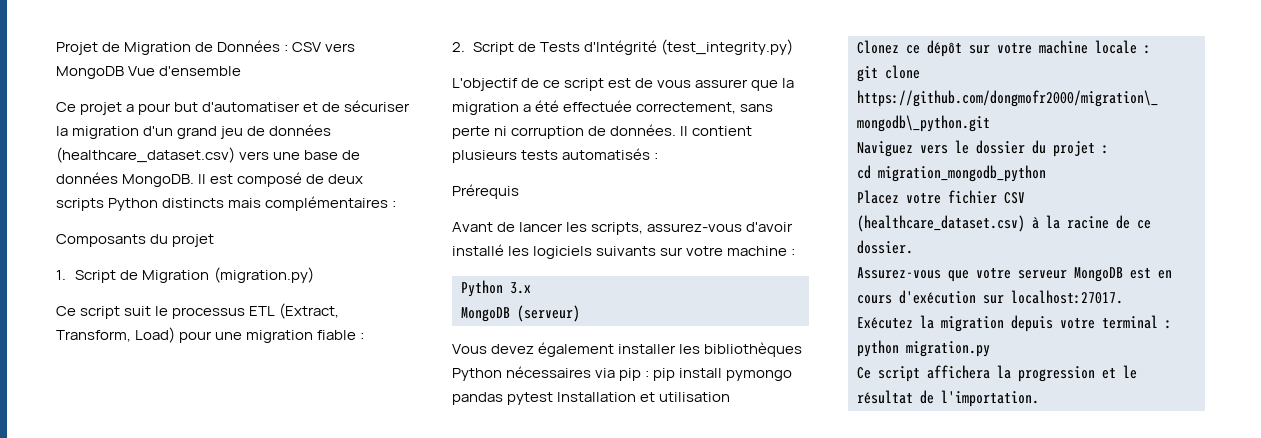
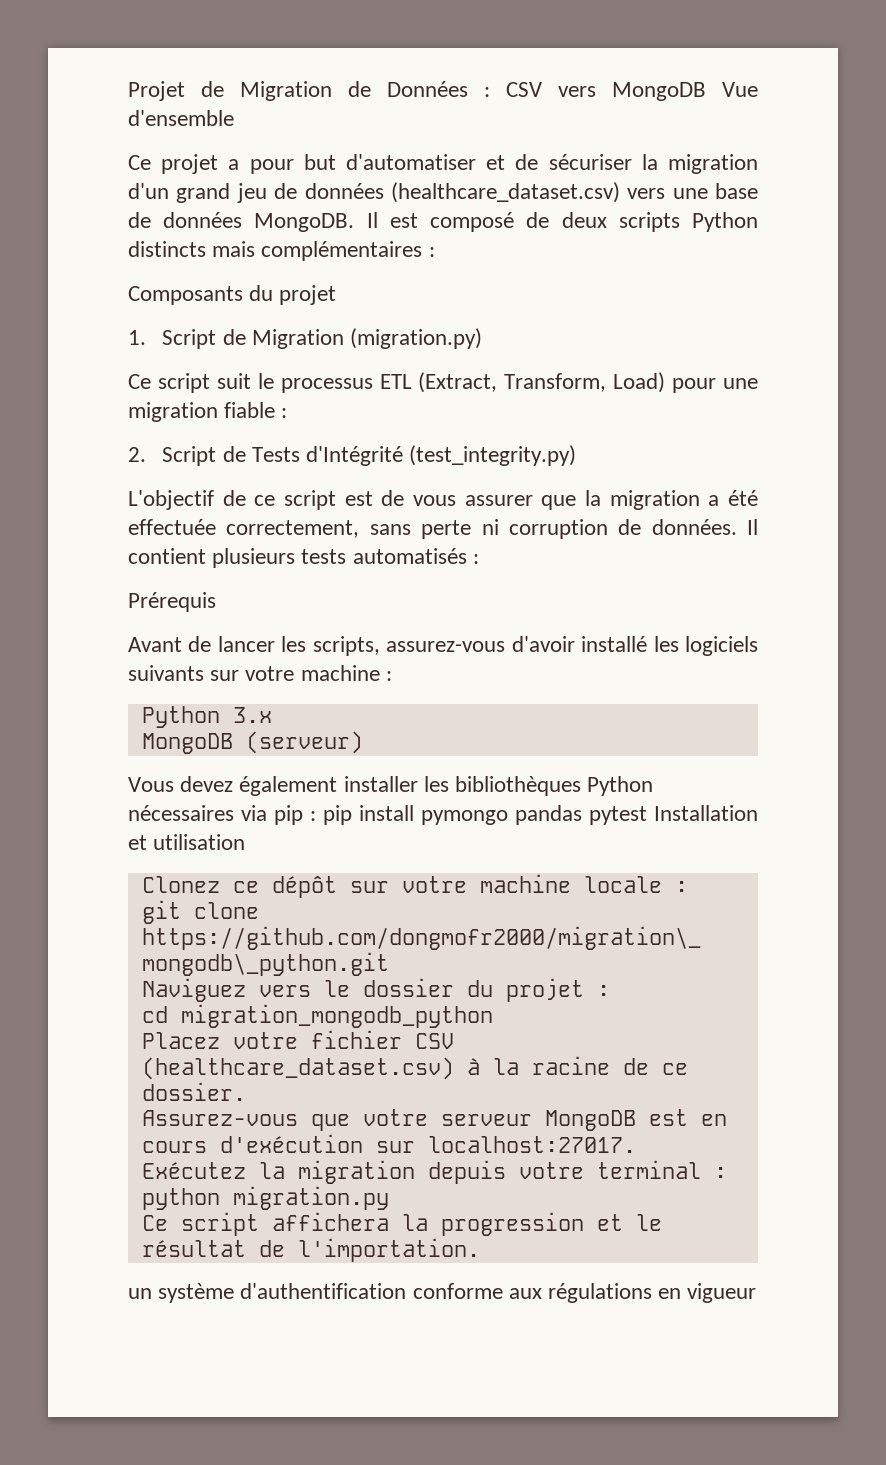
+ un système d'authentification conforme aux régulations en vigueur

